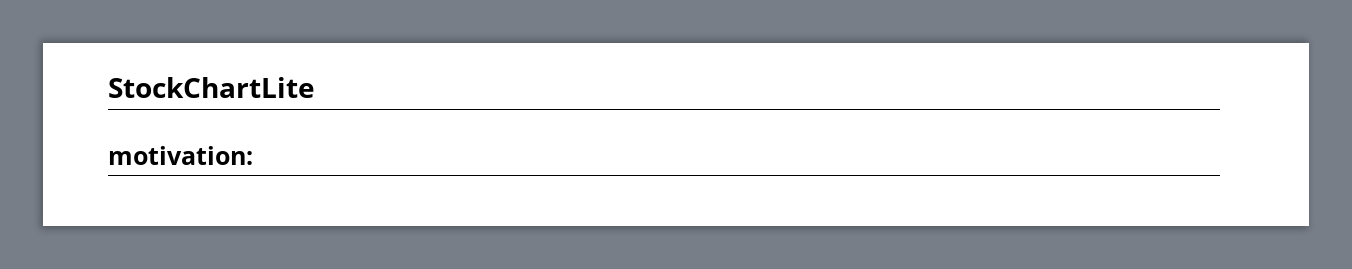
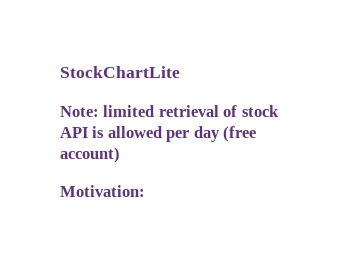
- motivation:
+ Note: limited retrieval of stock API is allowed per day (free account)
+ Motivation:

